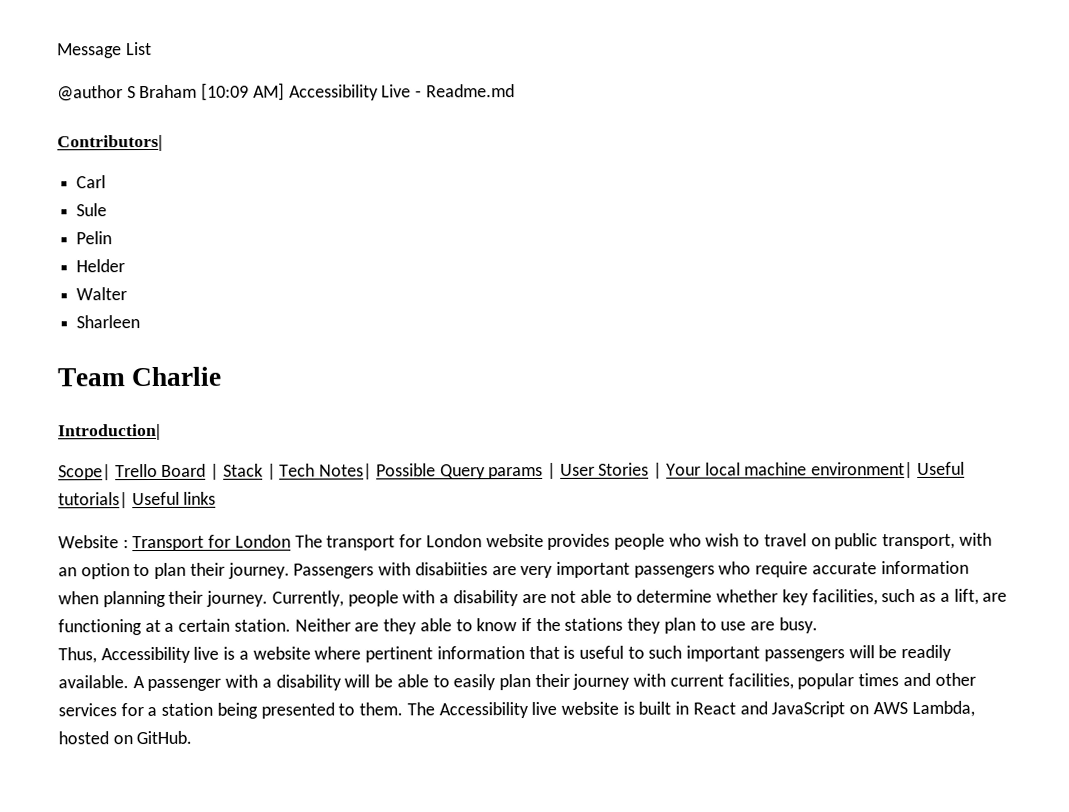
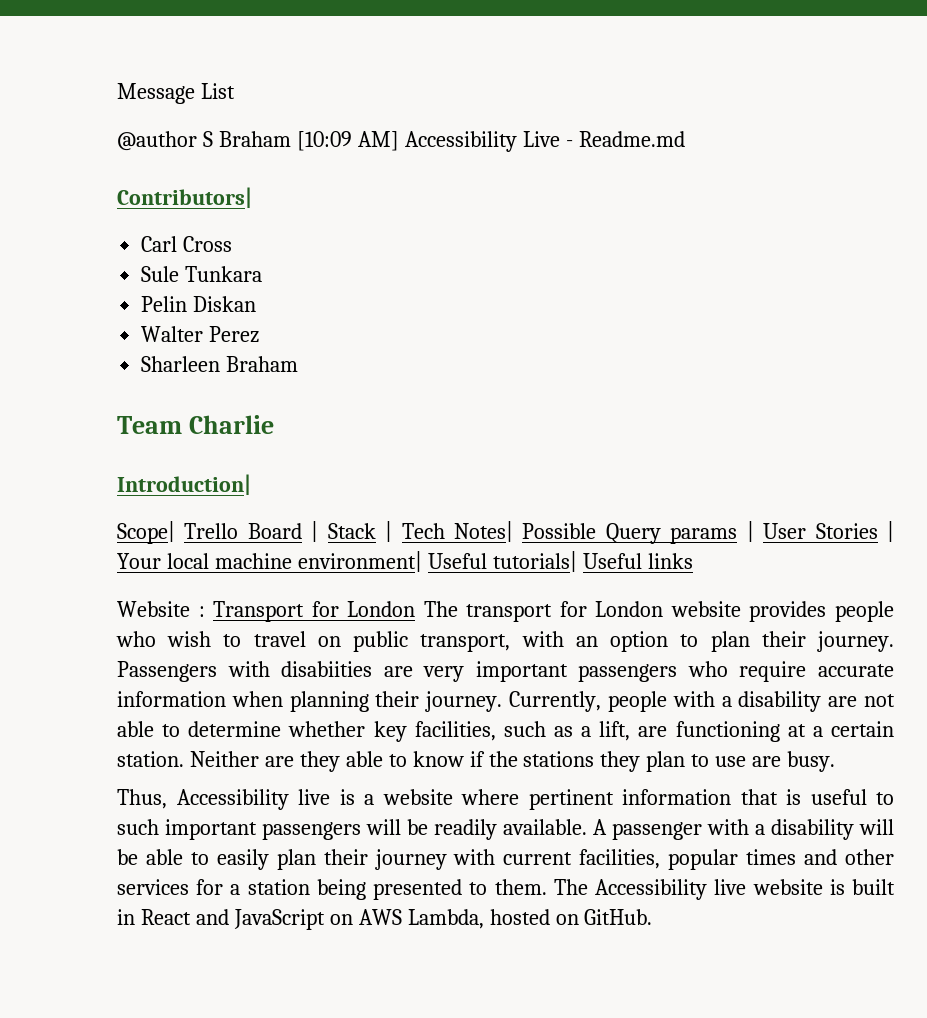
- Carl
+ Carl Cross
- Sule
+ Sule Tunkara
- Pelin
- Helder
+ Pelin Diskan
- Walter
+ Walter Perez
- Sharleen
+ Sharleen Braham

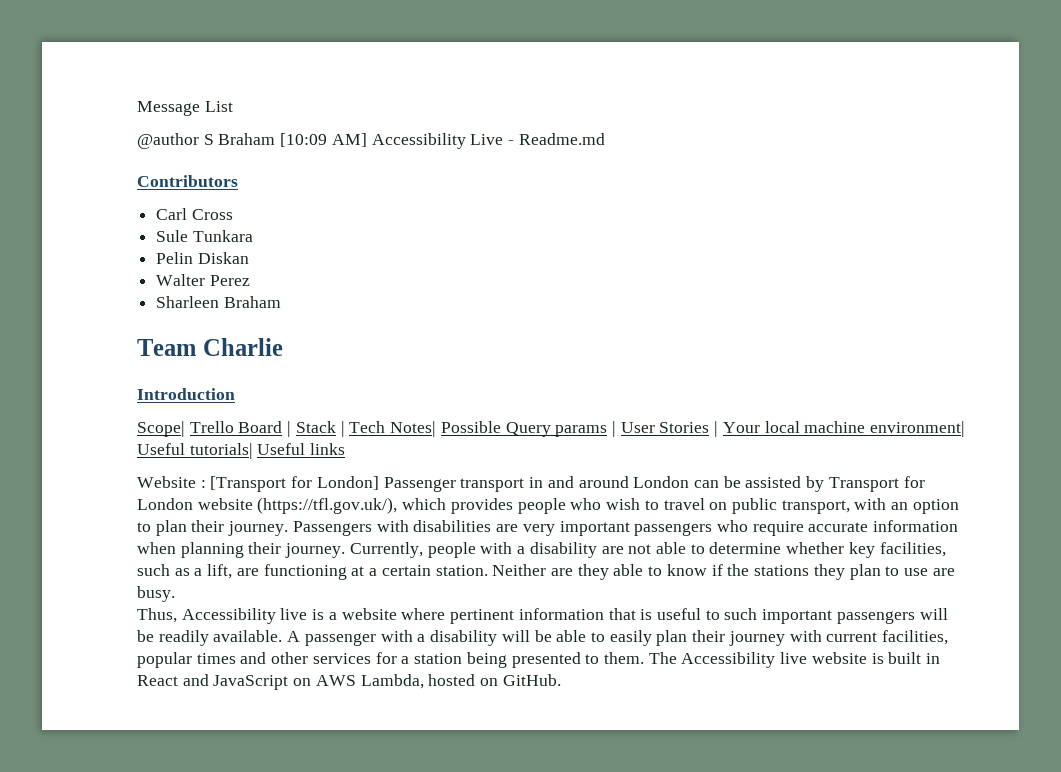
- Contributors|
+ Contributors
- Introduction|
+ Introduction
- Website : Transport for London The transport for London website provides people who wish to travel on public transport, with an option to plan their journey.
+ Website : [Transport for London] Passenger transport in and around London can be assisted by Transport for London website (https://tfl.gov.uk/), which provides people who wish to travel on public transport, with an option to plan their journey.
- Passengers with disabiities are very important passengers who require accurate information when planning their journey.
+ Passengers with disabilities are very important passengers who require accurate information when planning their journey.

